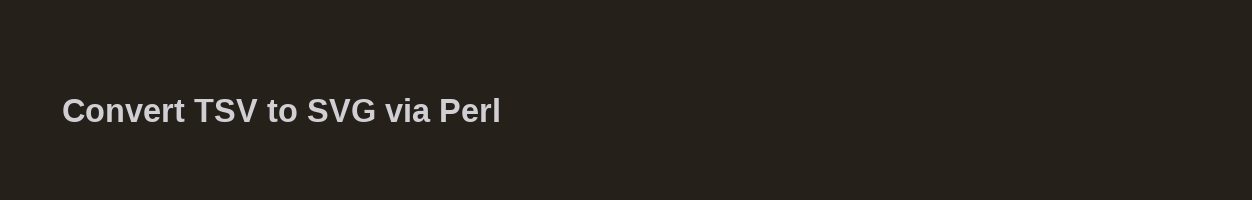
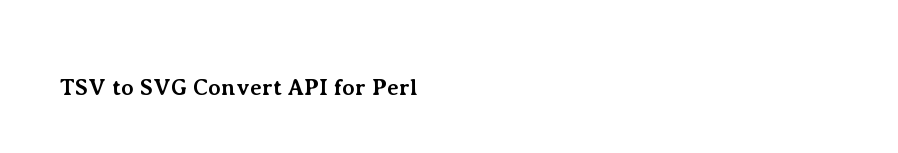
- Convert TSV to SVG via Perl
+ TSV to SVG Convert API for Perl

